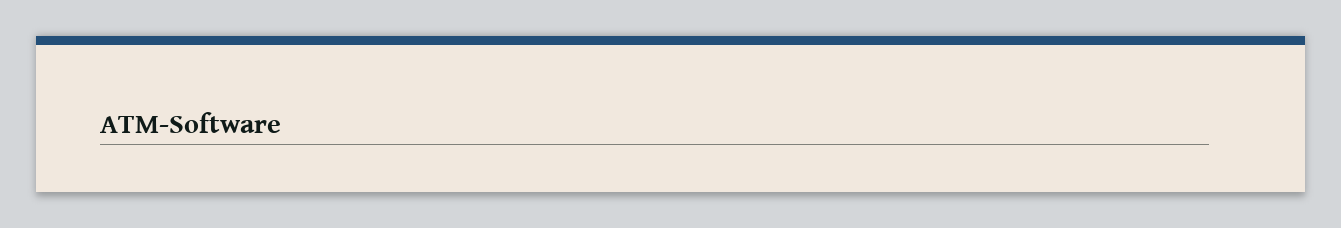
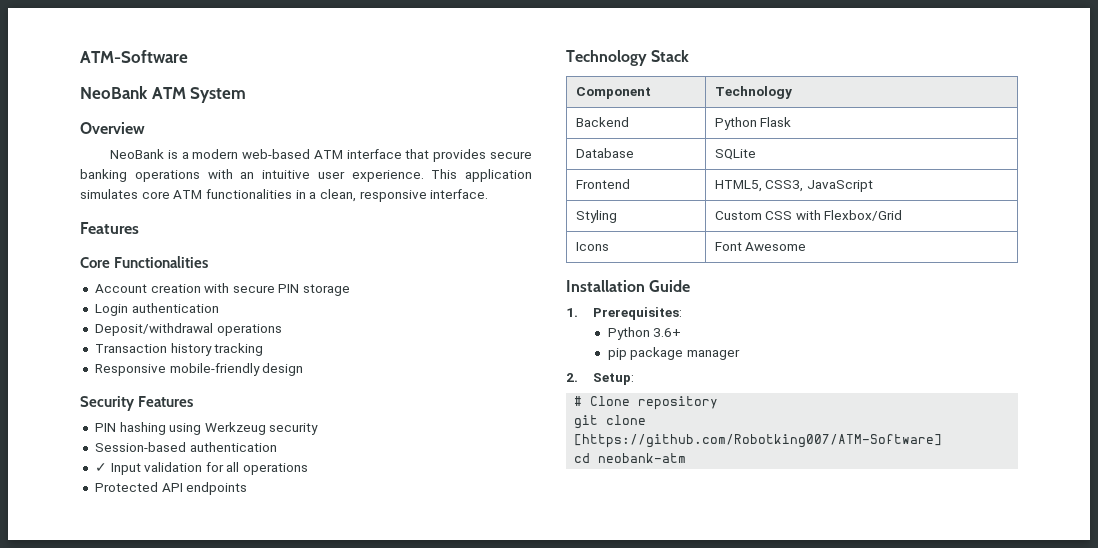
+ NeoBank ATM System
+ Overview
+ NeoBank is a modern web-based ATM interface that provides secure banking operations with an intuitive user experience. This application simulates core ATM functionalities in a clean, responsive interface.
+ Features
+ Core Functionalities
+ Account creation with secure PIN storage
+ Login authentication
+ Deposit/withdrawal operations
+ Transaction history tracking
+ Responsive mobile-friendly design
+ Security Features
+ PIN hashing using Werkzeug security
+ Session-based authentication
+ ✓ Input validation for all operations
+ Protected API endpoints
+ Technology Stack
+ Component | Technology
+ Backend | Python Flask
+ Database | SQLite
+ Frontend | HTML5, CSS3, JavaScript
+ Styling | Custom CSS with Flexbox/Grid
+ Icons | Font Awesome
+ Installation Guide
+ 1. Prerequisites:
+ Python 3.6+
+ pip package manager
+ 2. Setup:
+ # Clone repository
+ git clone [https://github.com/Robotking007/ATM-Software]
+ cd neobank-atm

